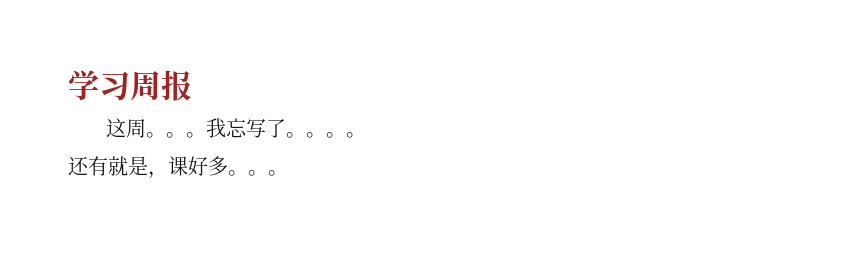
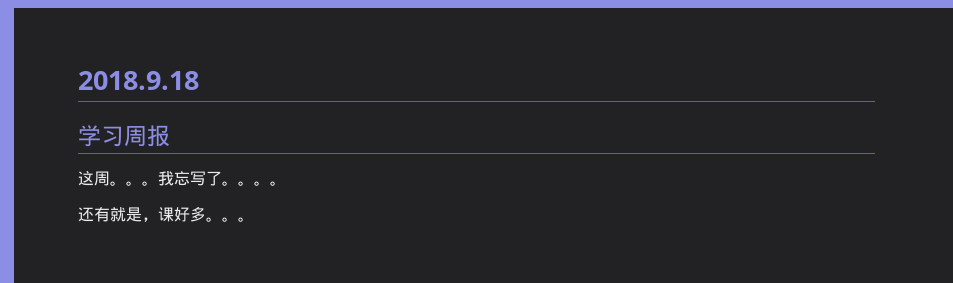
+ 2018.9.18

